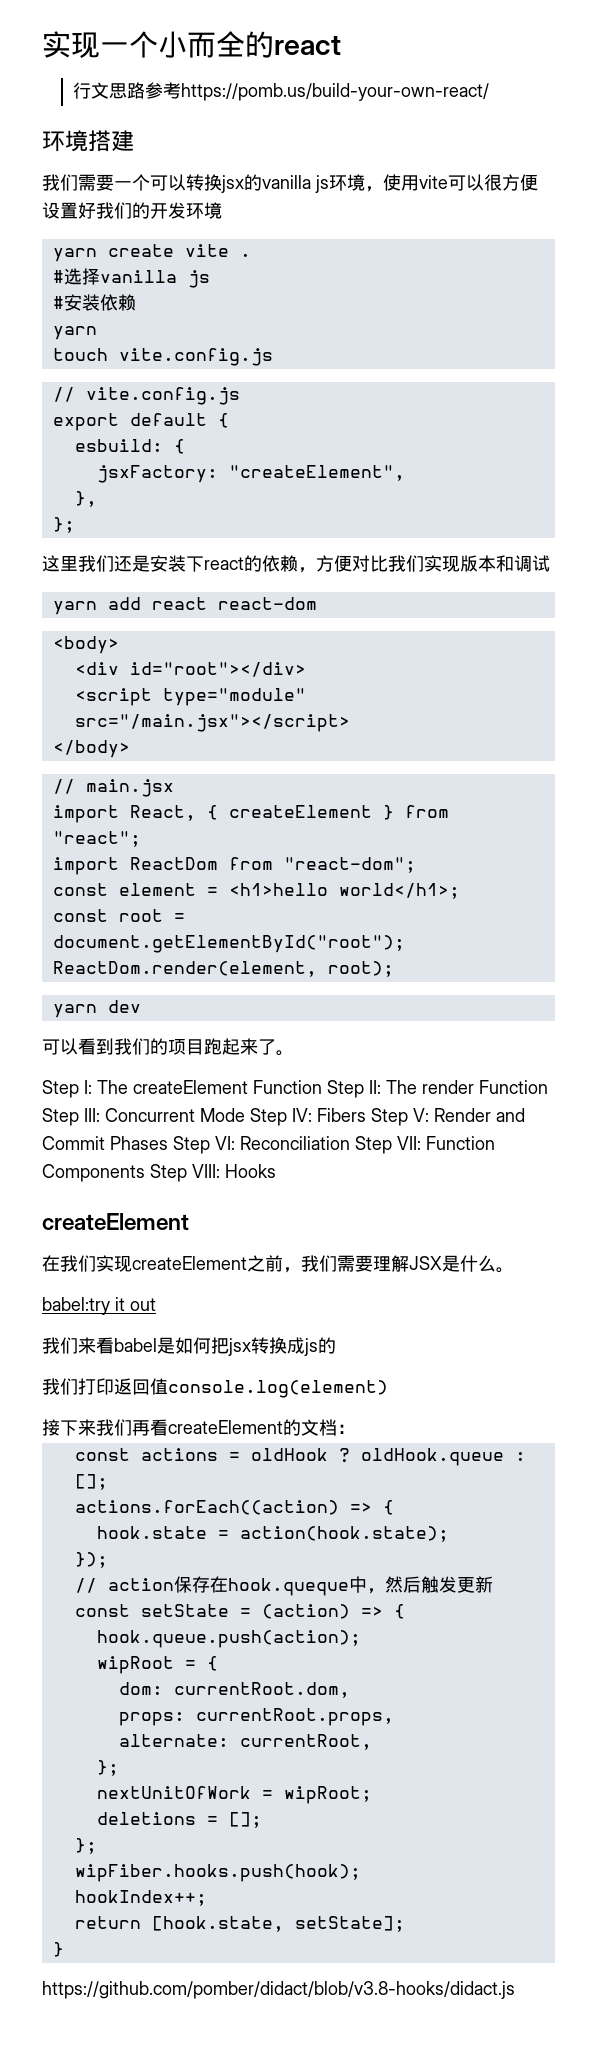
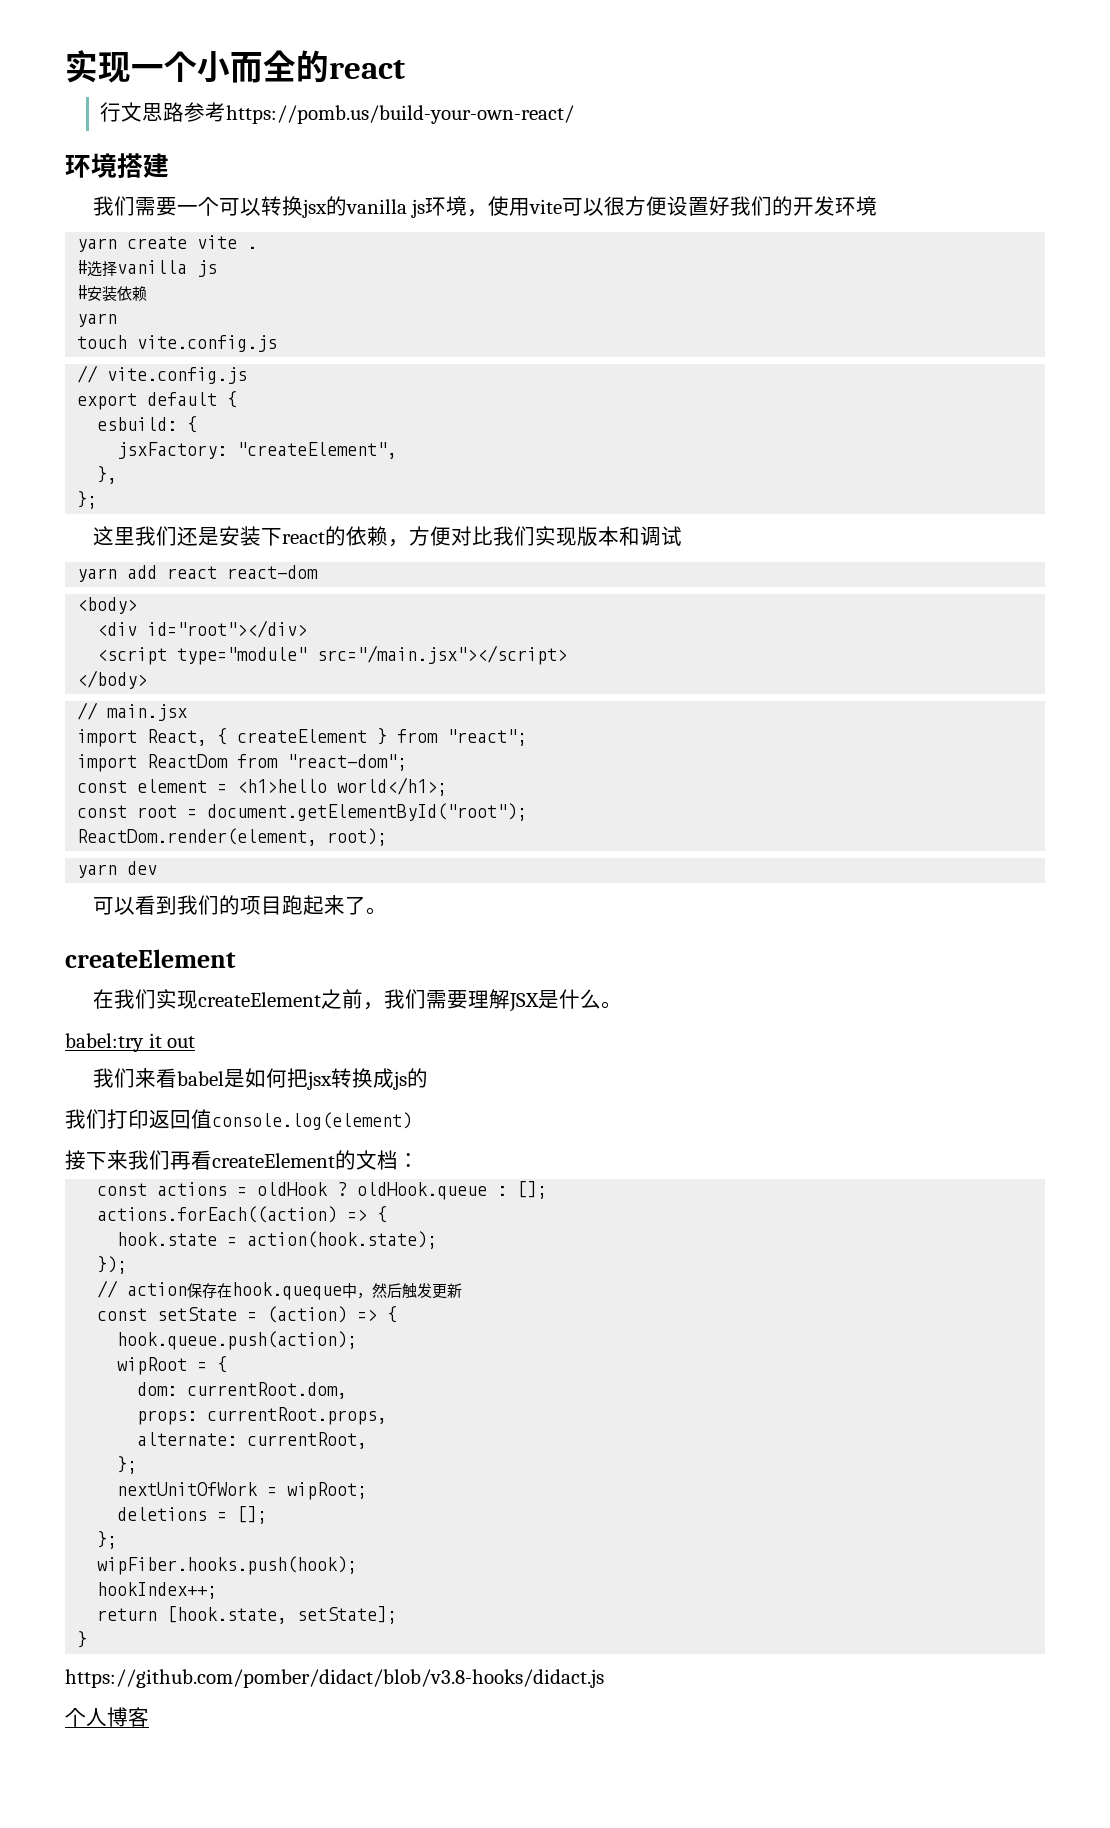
- Step I: The createElement Function Step II: The render Function Step III: Concurrent Mode Step IV: Fibers Step V: Render and Commit Phases Step VI: Reconciliation Step VII: Function Components Step VIII: Hooks
+ 个人博客

